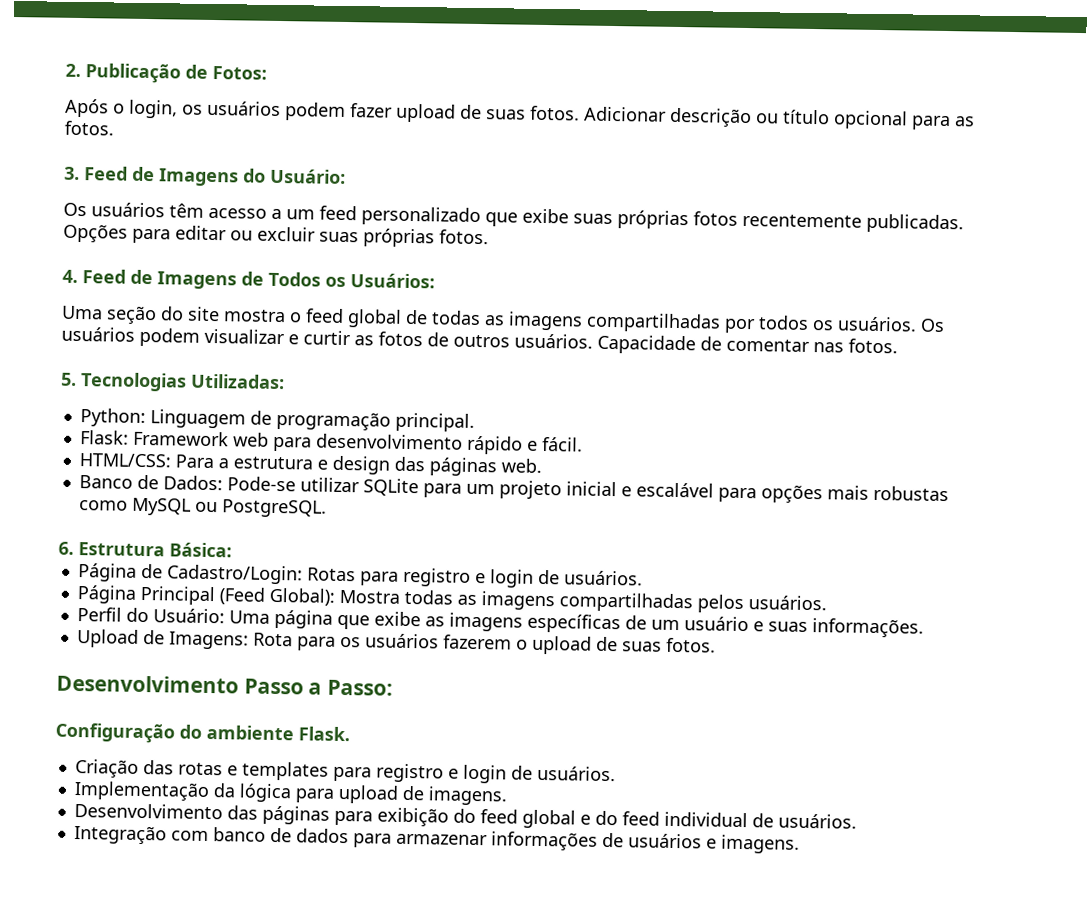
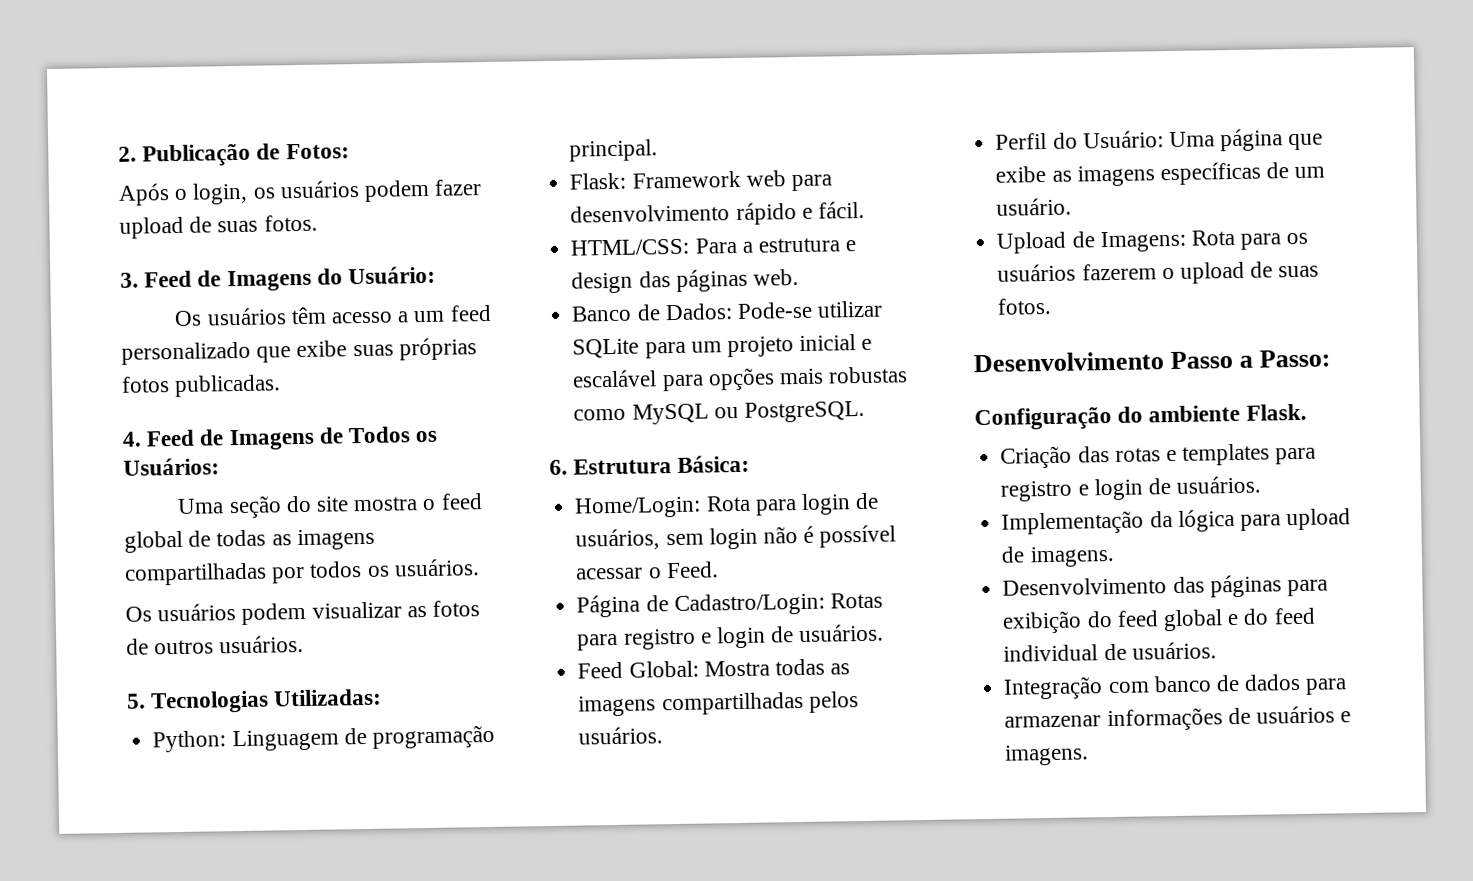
- Adicionar descrição ou título opcional para as fotos.
- Os usuários têm acesso a um feed personalizado que exibe suas próprias fotos recentemente publicadas. Opções para editar ou excluir suas próprias fotos.
+ Os usuários têm acesso a um feed personalizado que exibe suas próprias fotos publicadas.
- Uma seção do site mostra o feed global de todas as imagens compartilhadas por todos os usuários. Os usuários podem visualizar e curtir as fotos de outros usuários. Capacidade de comentar nas fotos.
+ Uma seção do site mostra o feed global de todas as imagens compartilhadas por todos os usuários.
+ Os usuários podem visualizar as fotos de outros usuários.
+ Home/Login: Rota para login de usuários, sem login não é possível acessar o Feed.
- Página Principal (Feed Global): Mostra todas as imagens compartilhadas pelos usuários.
+ Feed Global: Mostra todas as imagens compartilhadas pelos usuários.
- Perfil do Usuário: Uma página que exibe as imagens específicas de um usuário e suas informações.
+ Perfil do Usuário: Uma página que exibe as imagens específicas de um usuário.

